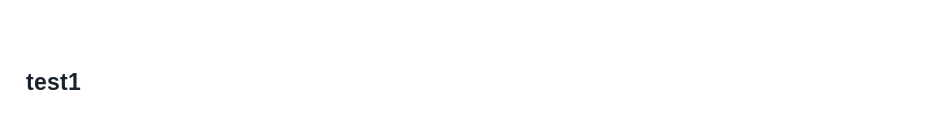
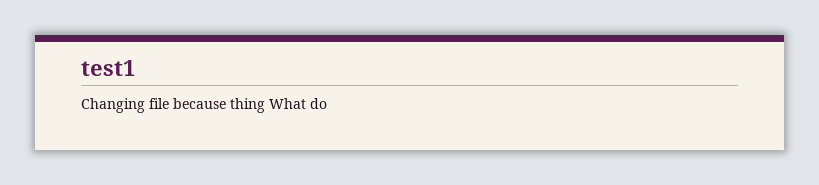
+ Changing file because thing What do

